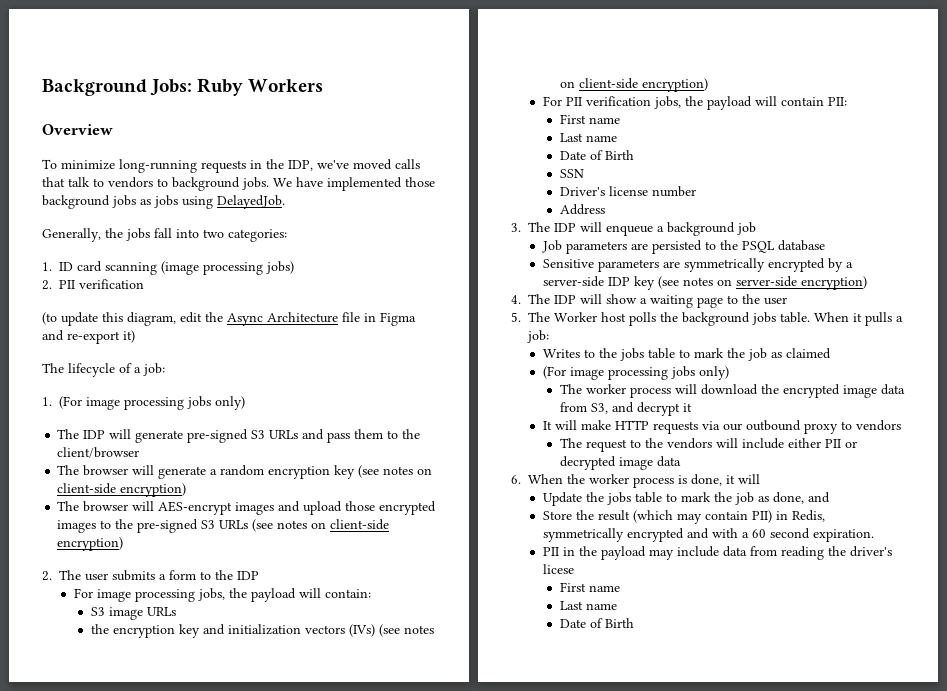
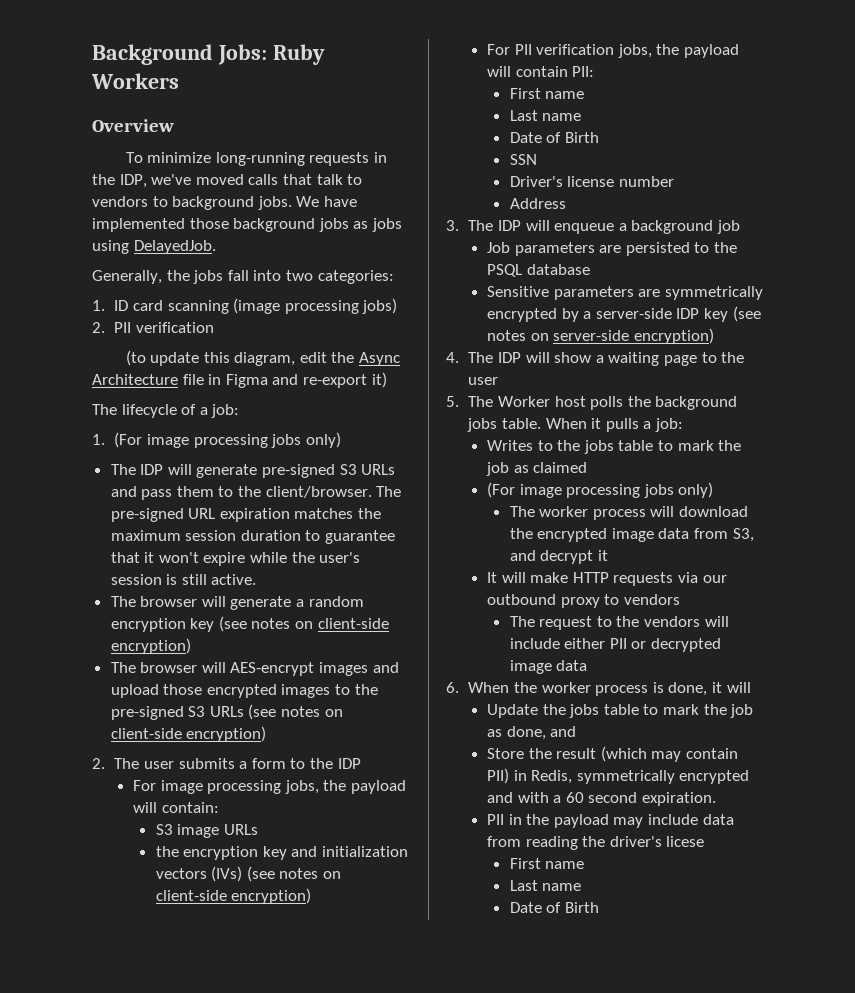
- The IDP will generate pre-signed S3 URLs and pass them to the client/browser
+ The IDP will generate pre-signed S3 URLs and pass them to the client/browser. The pre-signed URL expiration matches the maximum session duration to guarantee that it won't expire while the user's session is still active.

